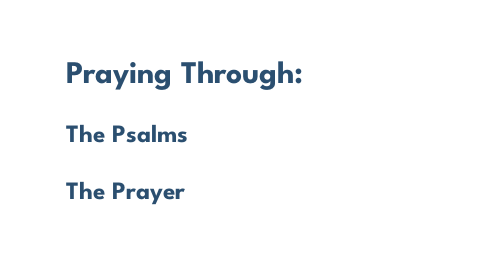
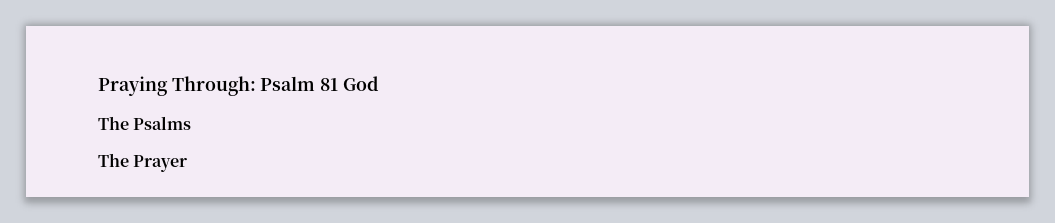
- Praying Through:
+ Praying Through: Psalm 81 God

